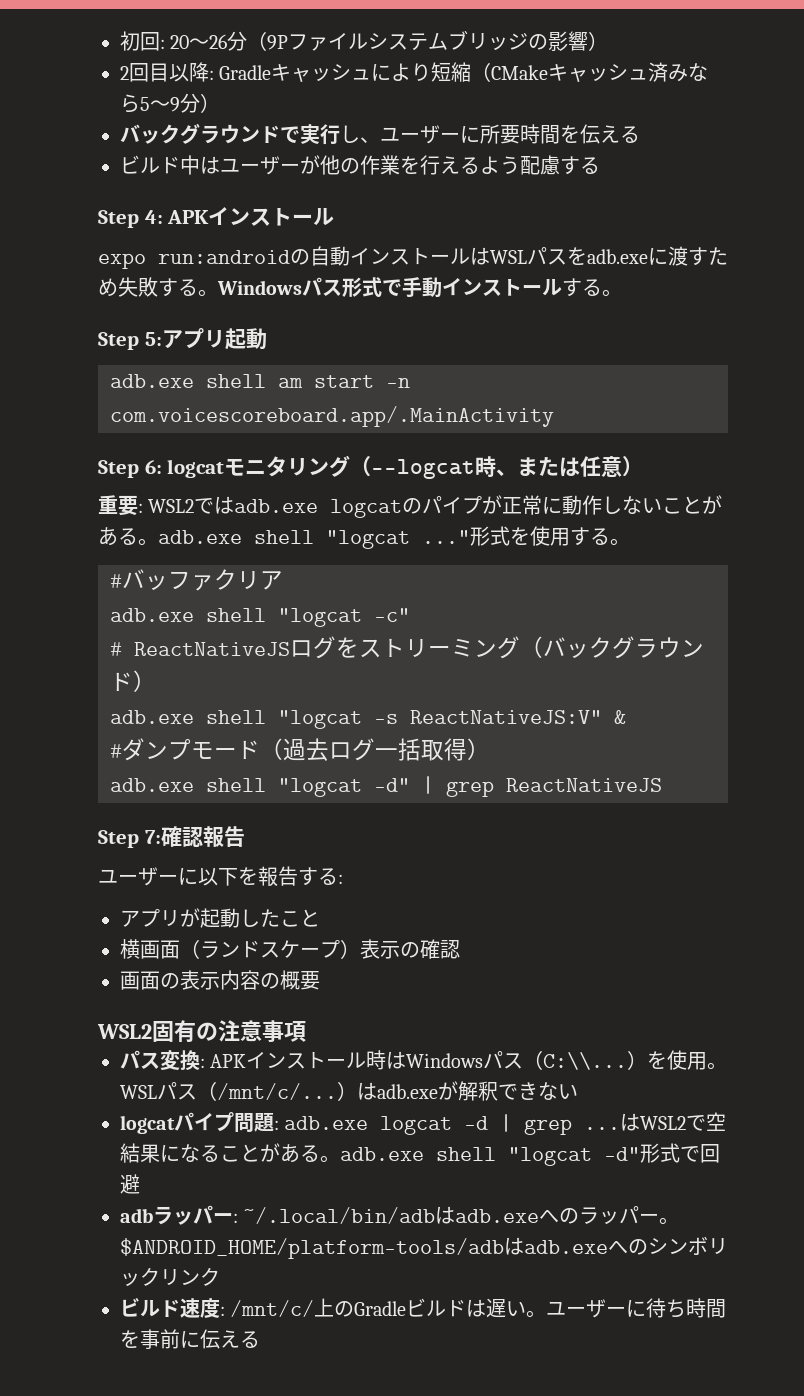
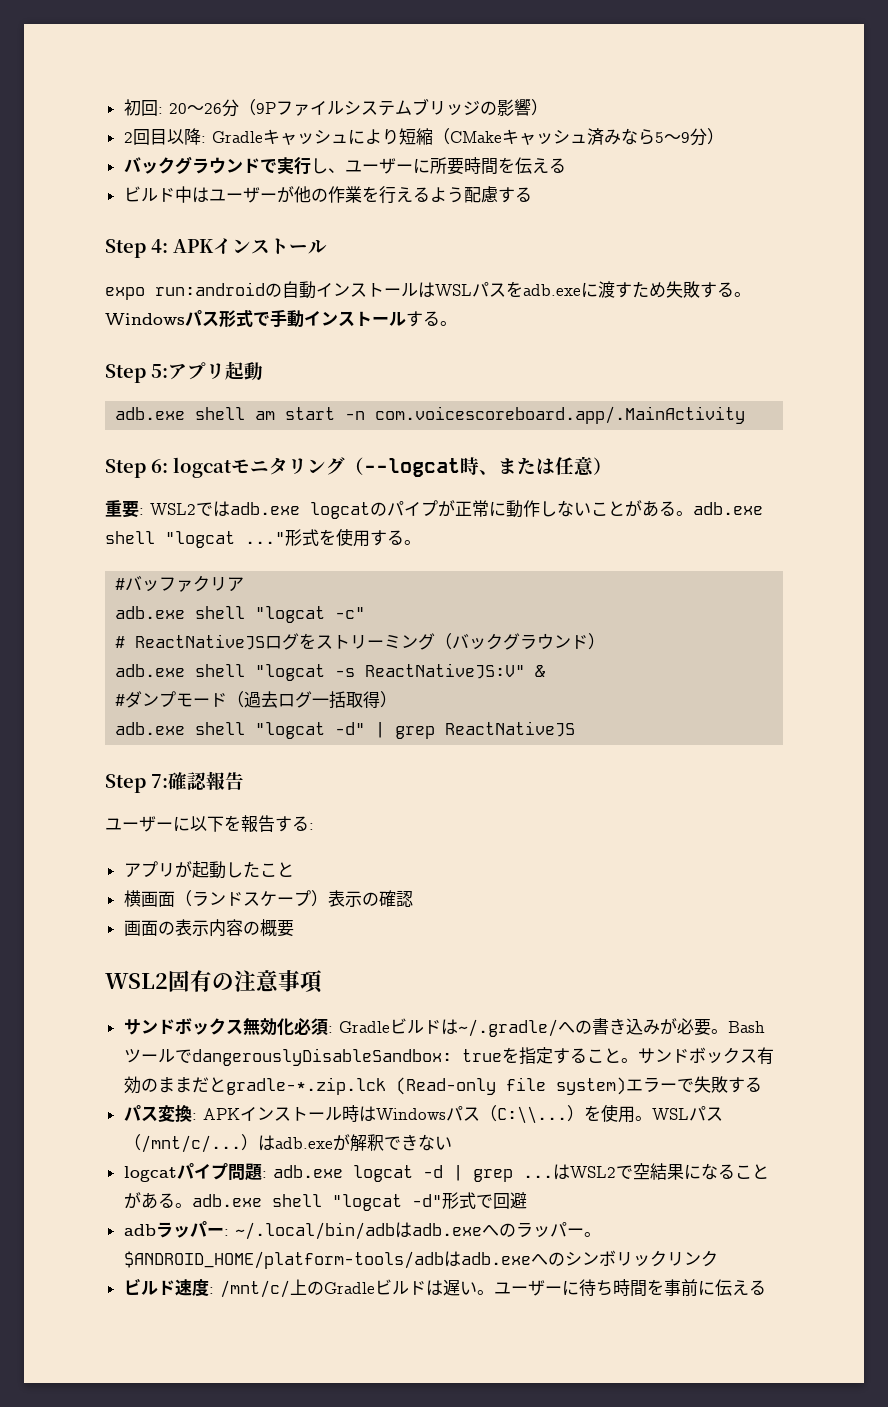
+ サンドボックス無効化必須: Gradleビルドは~/.gradle/への書き込みが必要。BashツールでdangerouslyDisableSandbox: trueを指定すること。サンドボックス有効のままだとgradle-*.zip.lck (Read-only file system)エラーで失敗する

